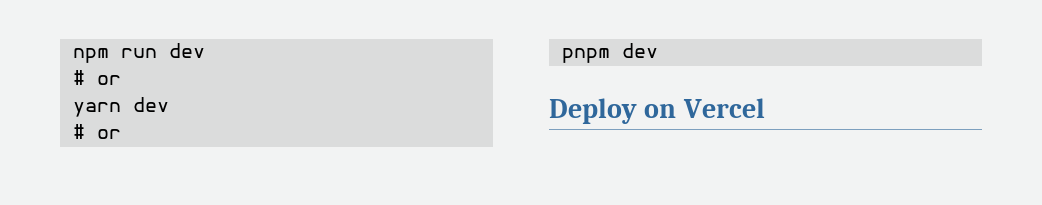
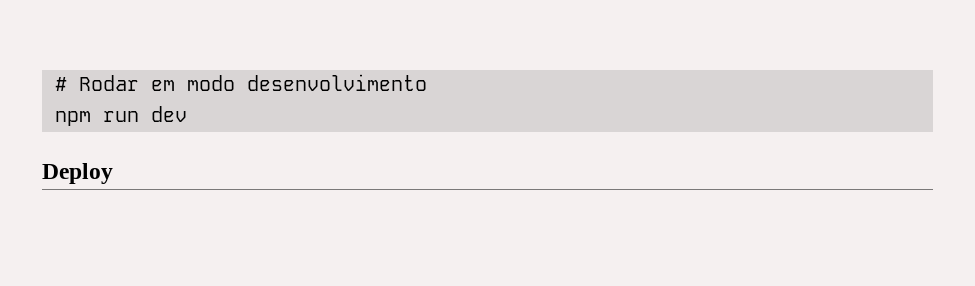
+ # Rodar em modo desenvolvimento
  npm run dev
- # or
- yarn dev
- # or
- pnpm dev
- Deploy on Vercel
+ Deploy

